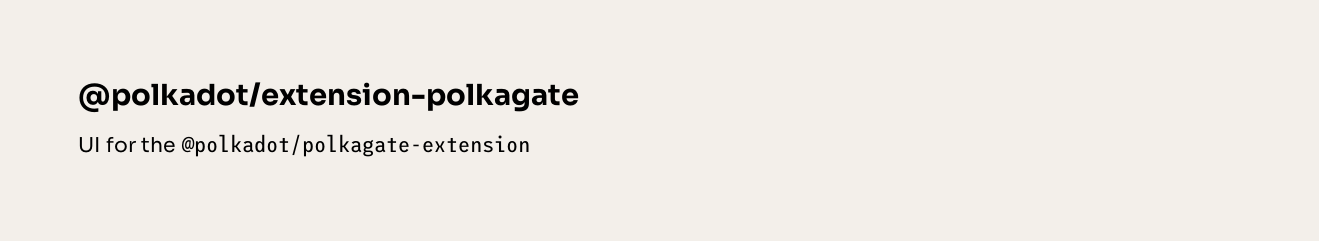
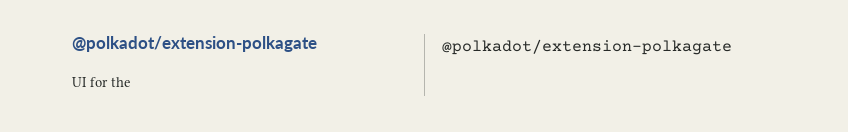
- UI for the @polkadot/polkagate-extension
+ UI for the @polkadot/extension-polkagate

